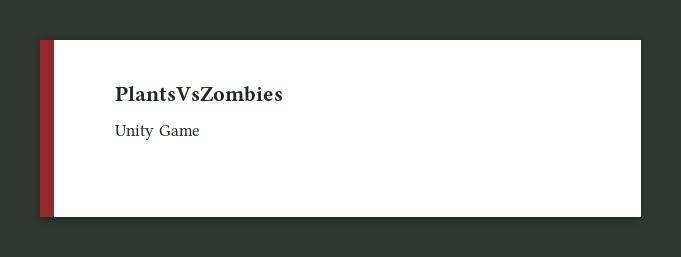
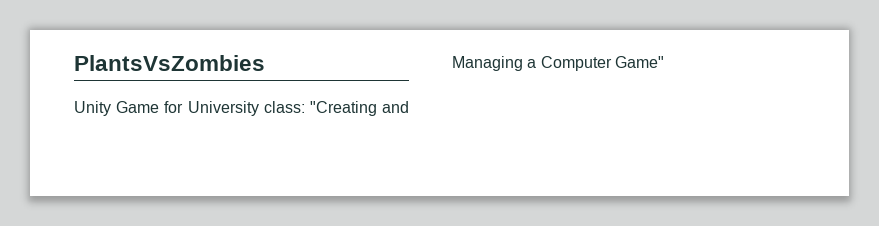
- Unity Game
+ Unity Game for University class: "Creating and Managing a Computer Game"

